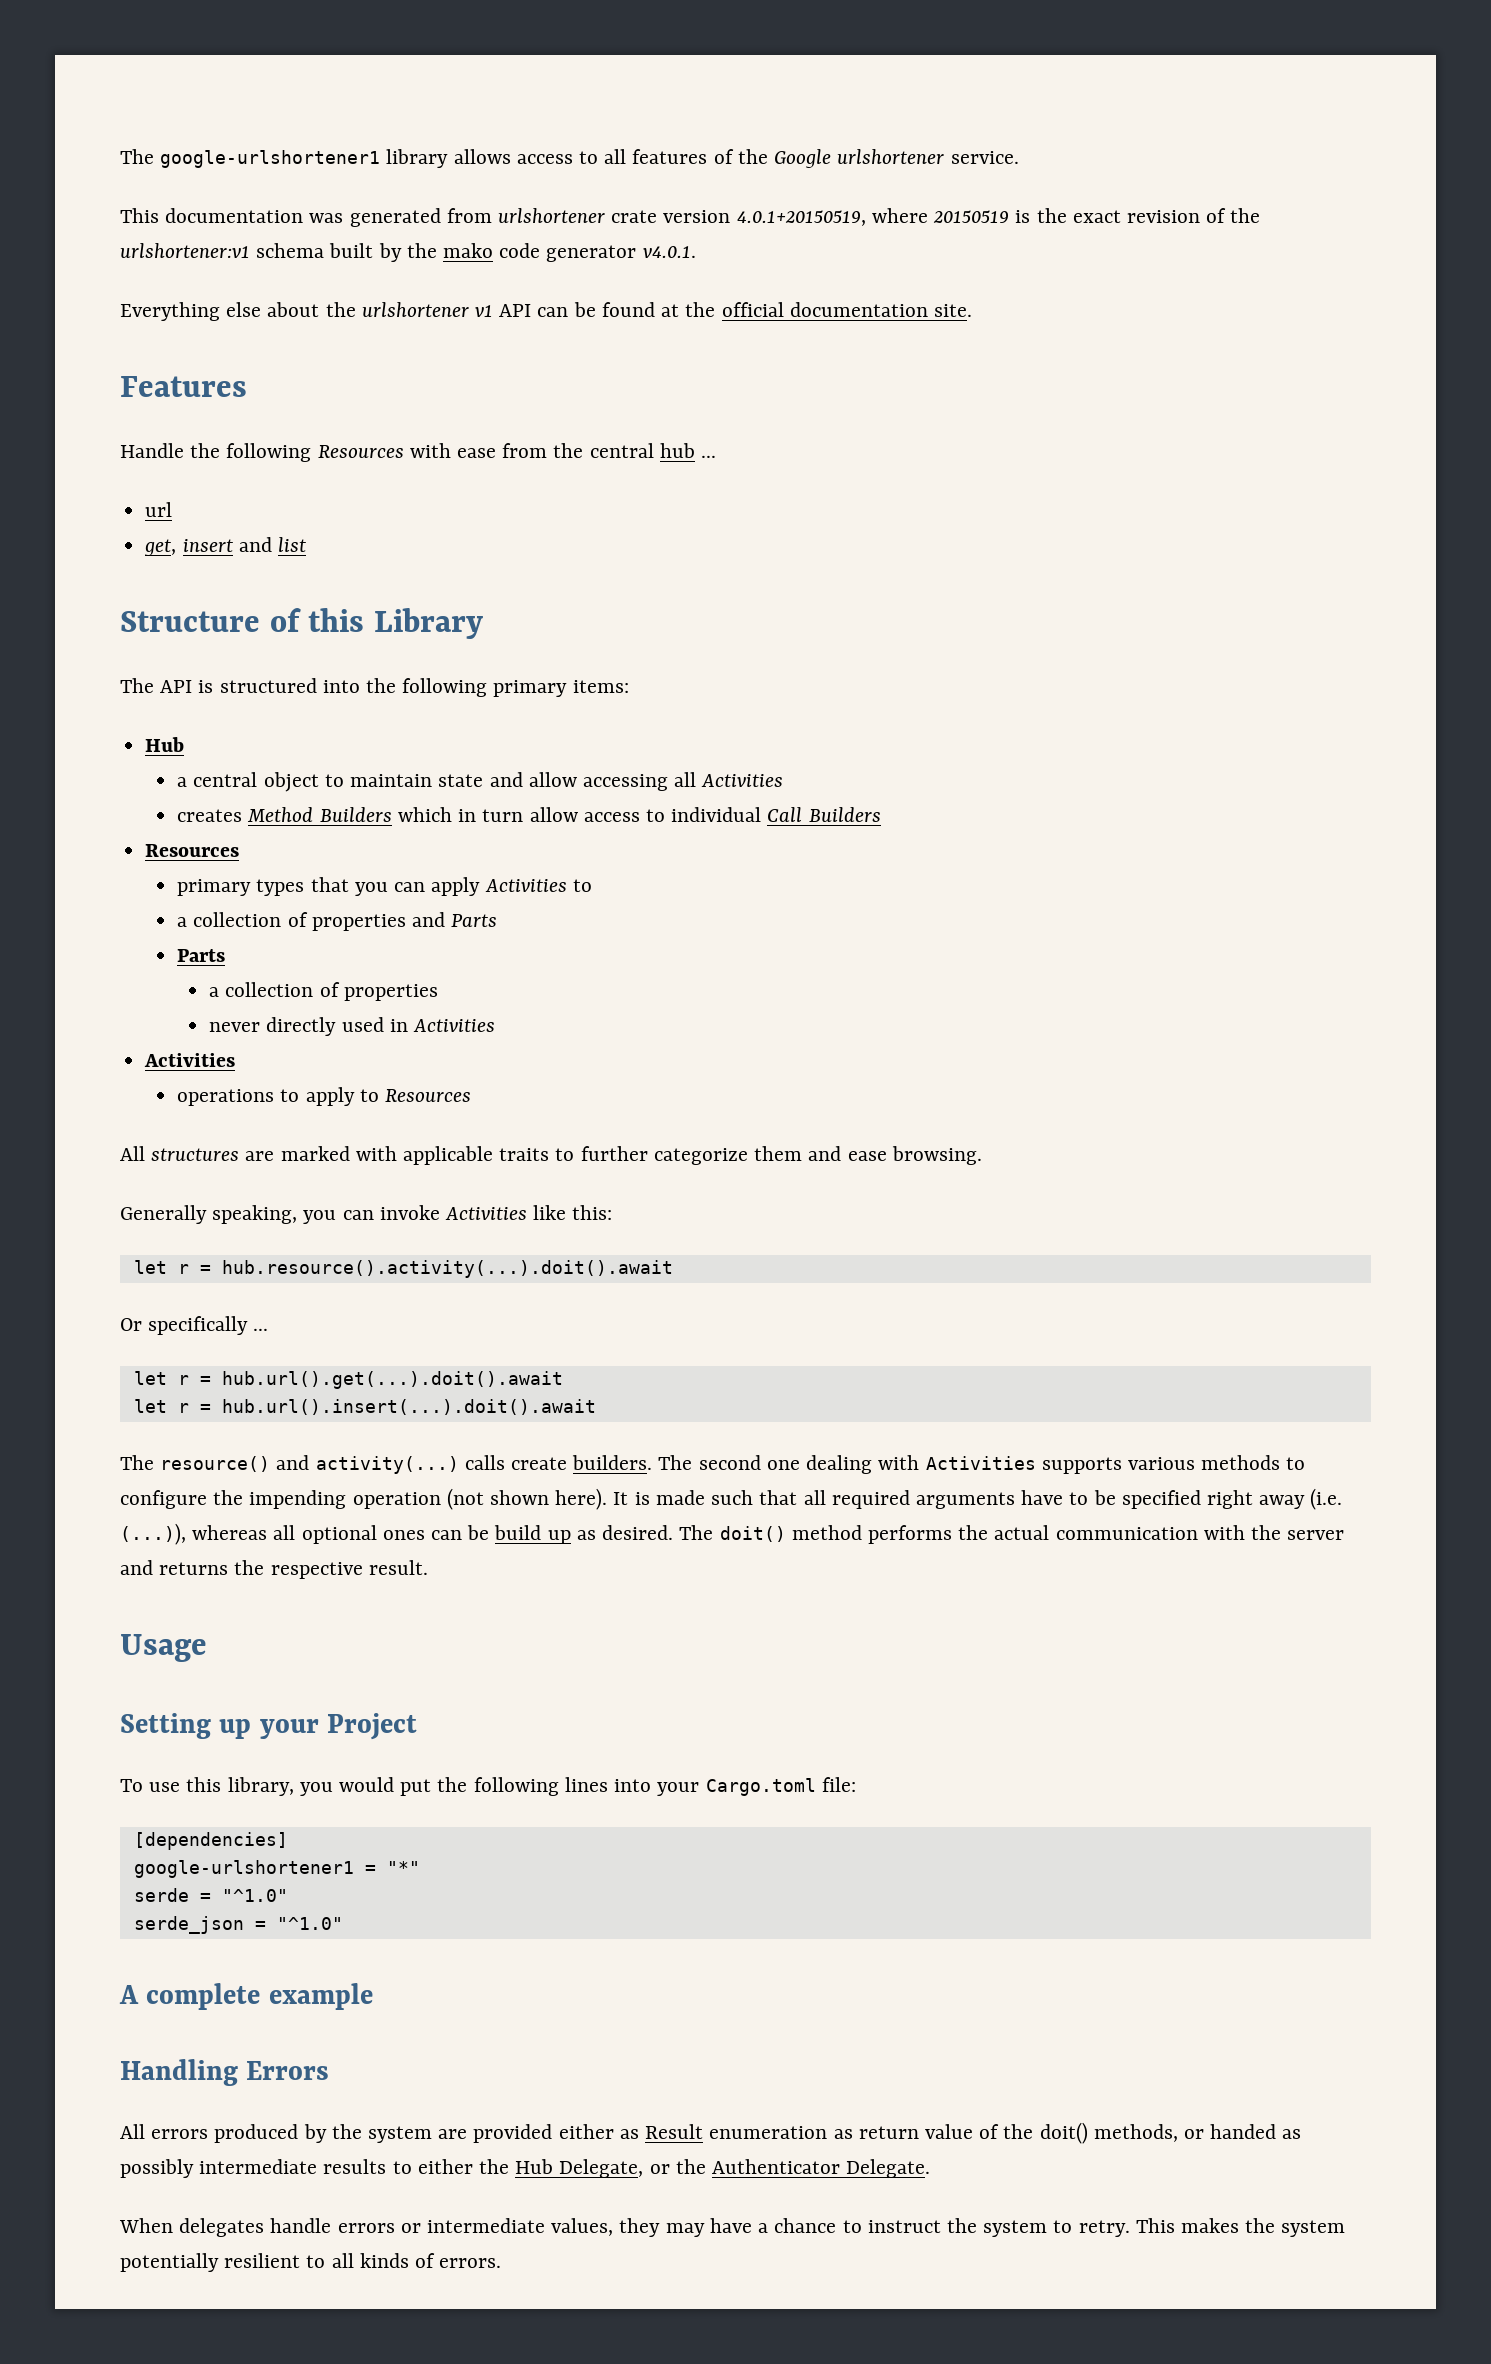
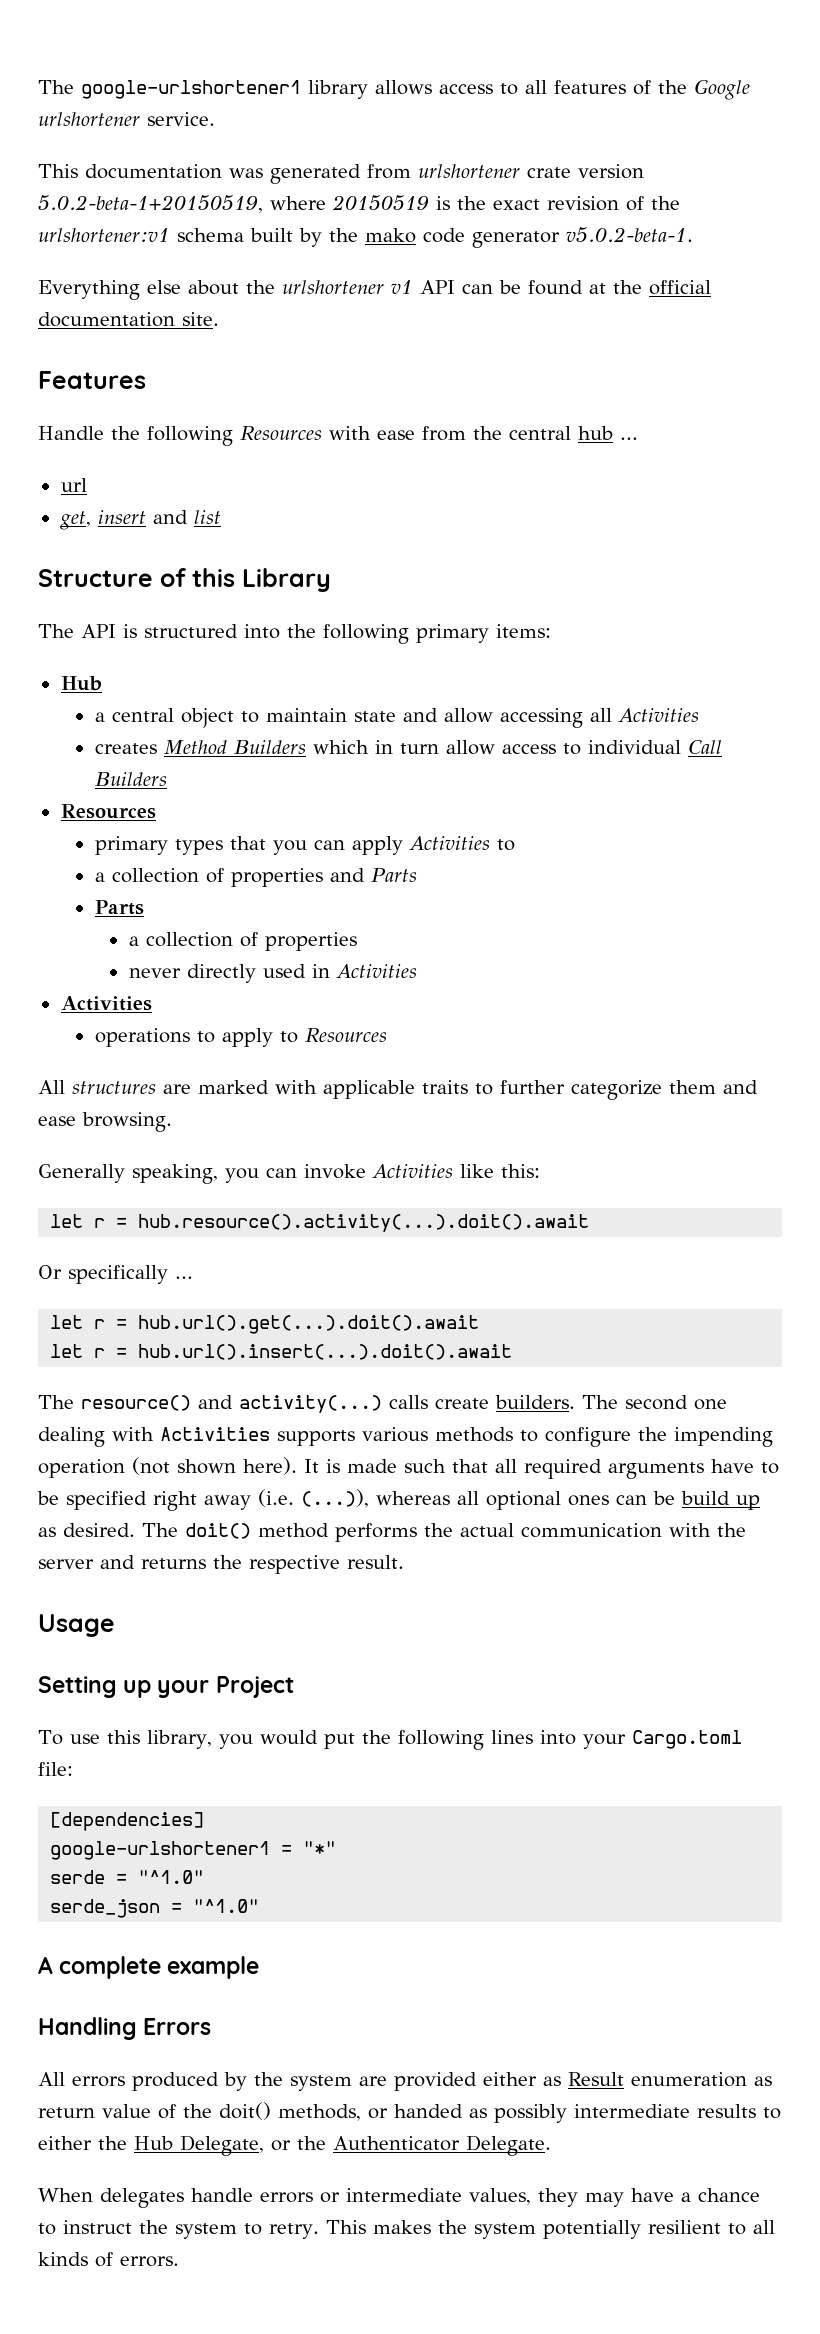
- This documentation was generated from urlshortener crate version 4.0.1+20150519, where 20150519 is the exact revision of the urlshortener:v1 schema built by the mako code generator v4.0.1.
+ This documentation was generated from urlshortener crate version 5.0.2-beta-1+20150519, where 20150519 is the exact revision of the urlshortener:v1 schema built by the mako code generator v5.0.2-beta-1.

